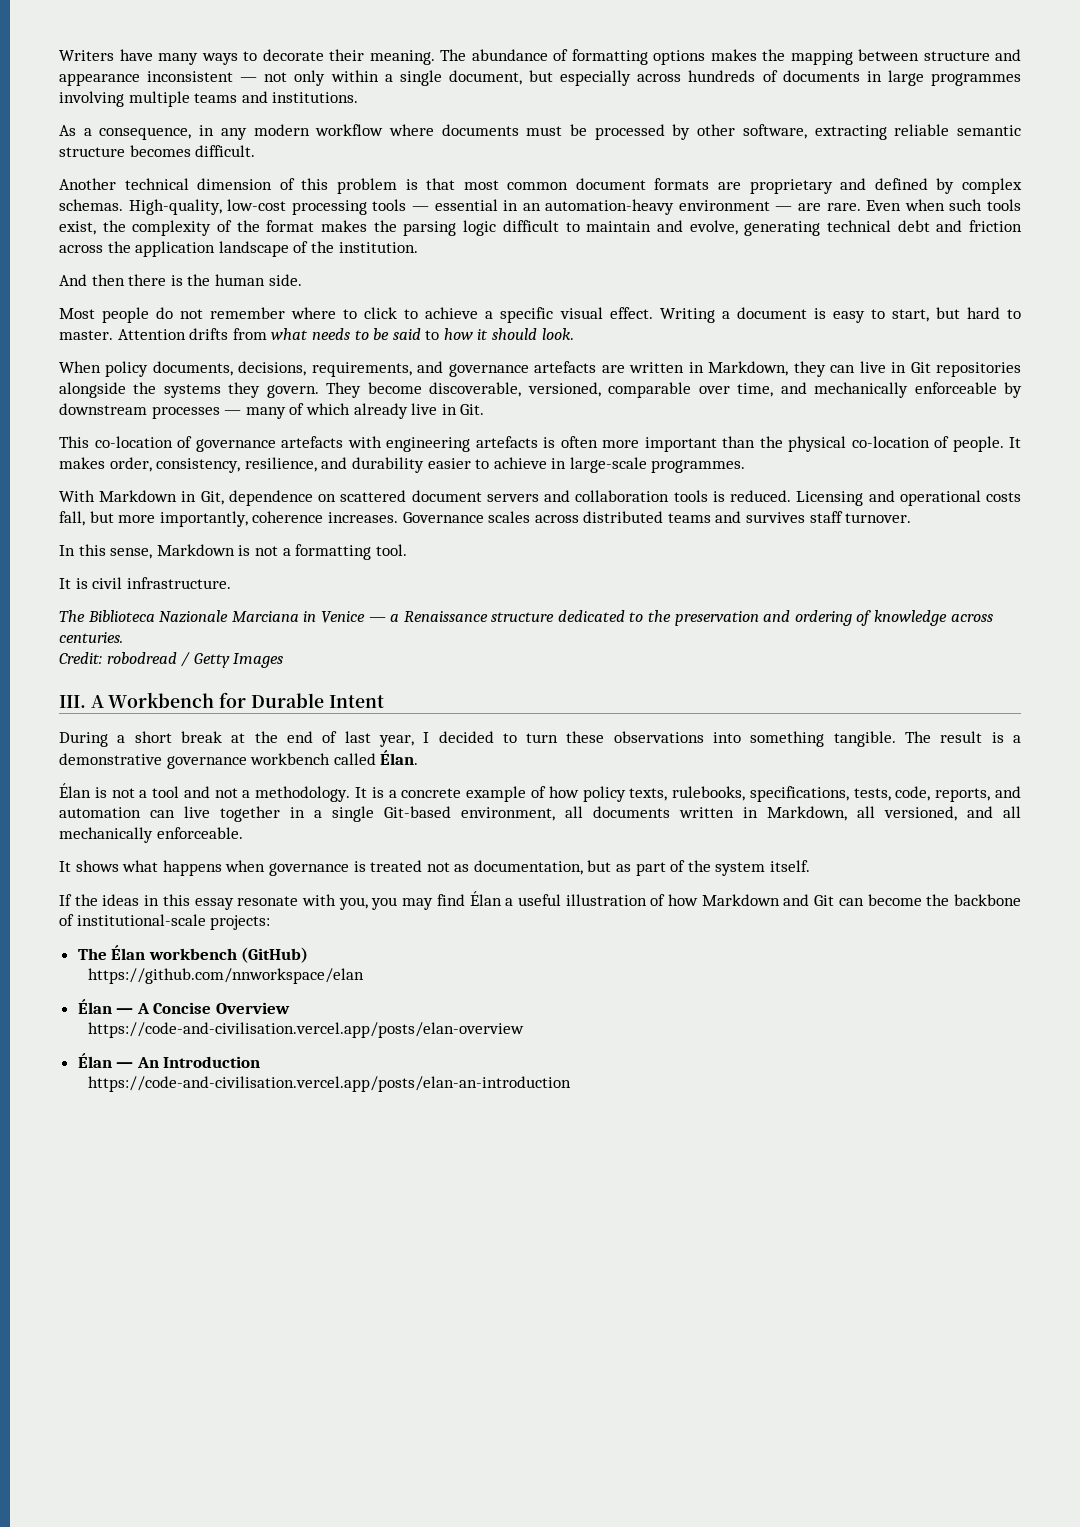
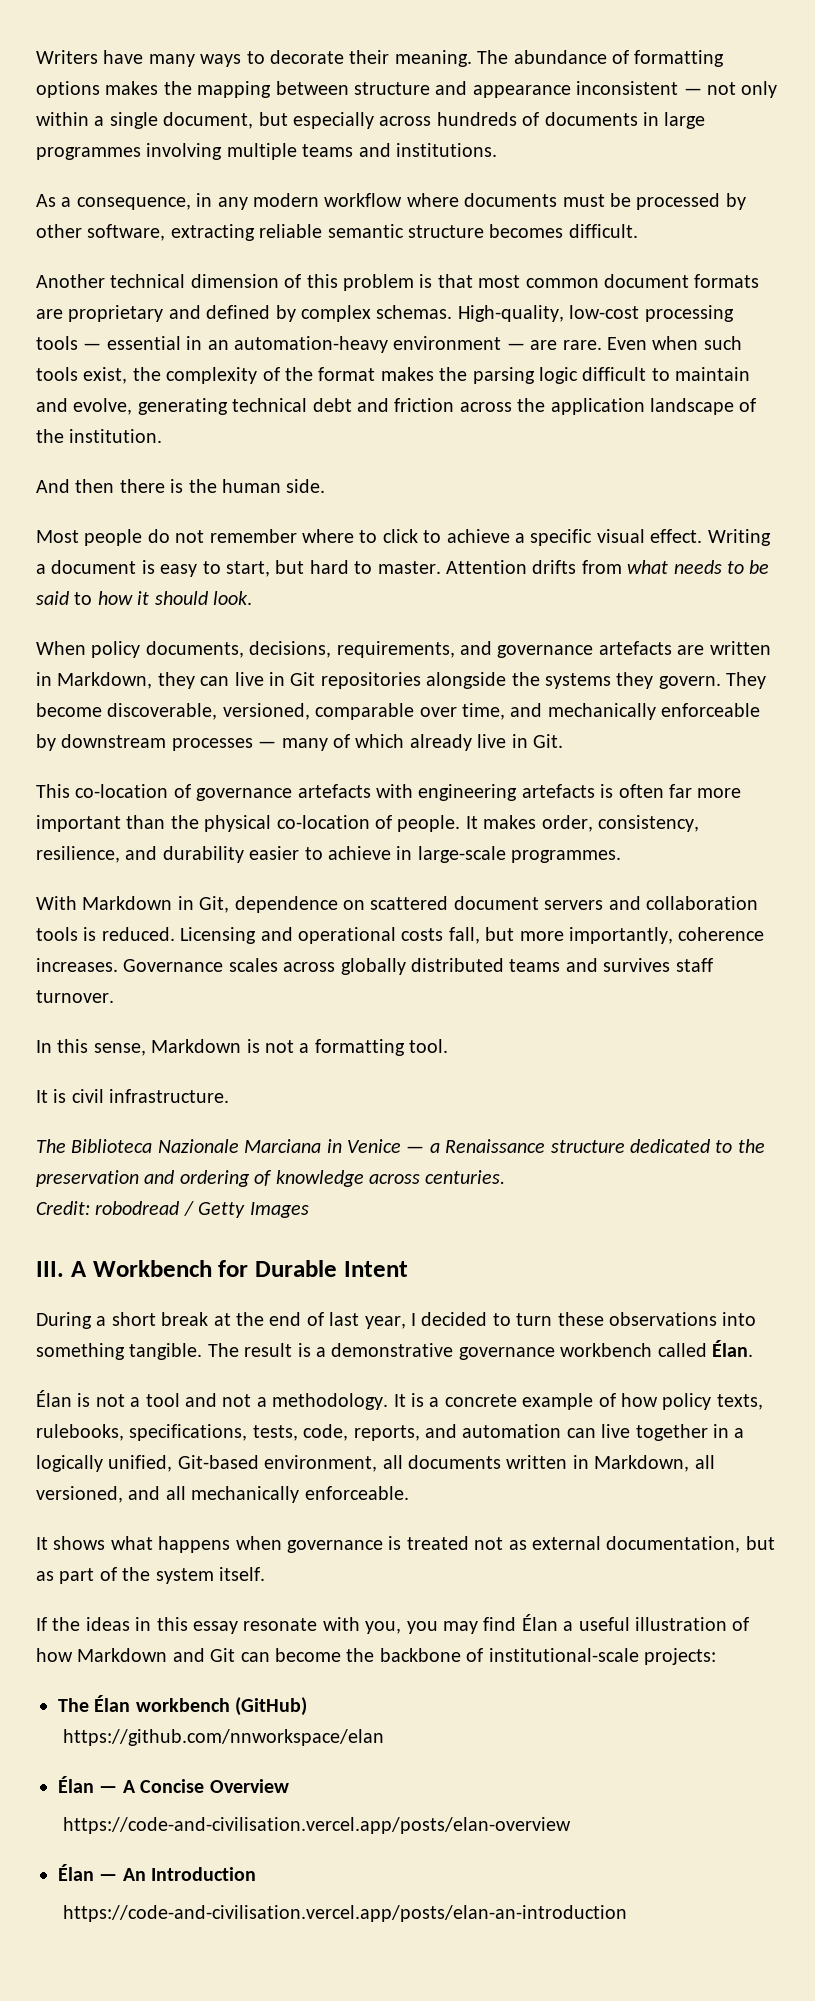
- This co-location of governance artefacts with engineering artefacts is often more important than the physical co-location of people.
+ This co-location of governance artefacts with engineering artefacts is often far more important than the physical co-location of people.
- Governance scales across distributed teams and survives staff turnover.
+ Governance scales across globally distributed teams and survives staff turnover.
- It is a concrete example of how policy texts, rulebooks, specifications, tests, code, reports, and automation can live together in a single Git-based environment, all documents written in Markdown, all versioned, and all mechanically enforceable.
+ It is a concrete example of how policy texts, rulebooks, specifications, tests, code, reports, and automation can live together in a logically unified, Git-based environment, all documents written in Markdown, all versioned, and all mechanically enforceable.
- It shows what happens when governance is treated not as documentation, but as part of the system itself.
+ It shows what happens when governance is treated not as external documentation, but as part of the system itself.

